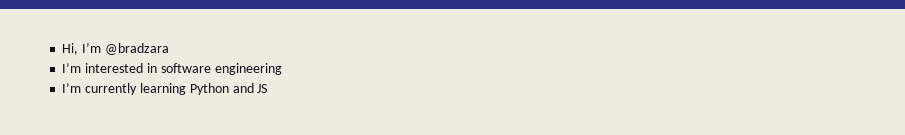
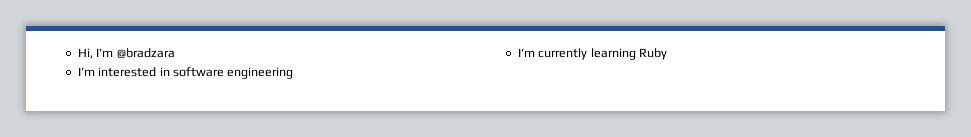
- I’m currently learning Python and JS
+ I’m currently learning Ruby

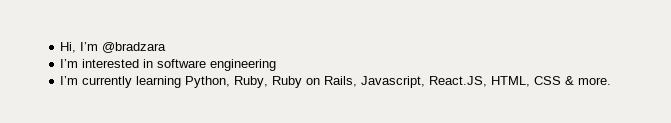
- I’m currently learning Ruby
+ I’m currently learning Python, Ruby, Ruby on Rails, Javascript, React.JS, HTML, CSS & more.

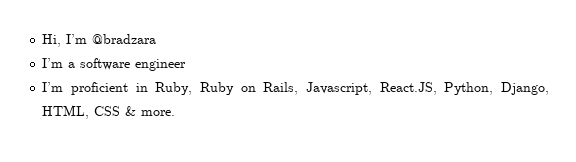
- I’m interested in software engineering
- I’m currently learning Python, Ruby, Ruby on Rails, Javascript, React.JS, HTML, CSS & more.
+ I’m a software engineer
+ I’m proficient in Ruby, Ruby on Rails, Javascript, React.JS, Python, Django, HTML, CSS & more.

